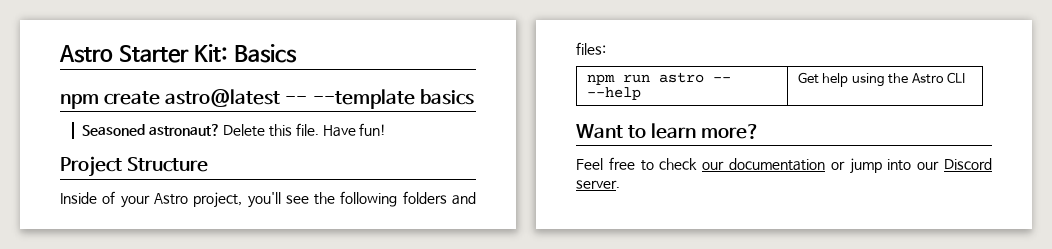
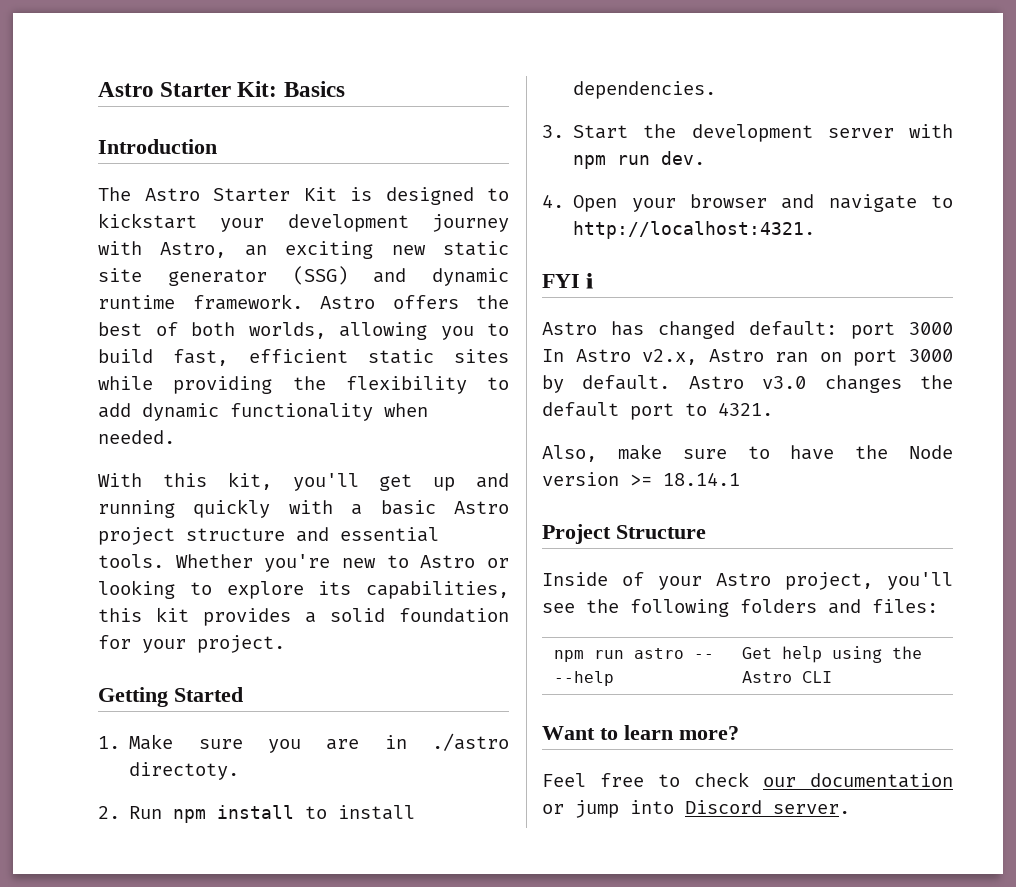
- npm create astro@latest -- --template basics
- Seasoned astronaut? Delete this file. Have fun!
+ Introduction
+ The Astro Starter Kit is designed to kickstart your development journey with Astro, an exciting new static site generator (SSG) and dynamic runtime framework. Astro offers the best of both worlds, allowing you to build fast, efficient static sites while providing the flexibility to add dynamic functionality when needed.
+ With this kit, you'll get up and running quickly with a basic Astro project structure and essential tools. Whether you're new to Astro or looking to explore its capabilities, this kit provides a solid foundation for your project.
+ Getting Started
+ 1. Make sure you are in ./astro directoty.
+ 2. Run npm install to install dependencies.
+ 3. Start the development server with npm run dev.
+ 4. Open your browser and navigate to http://localhost:4321.
+ FYI ℹ
+ Astro has changed default: port 3000 In Astro v2.x, Astro ran on port 3000 by default. Astro v3.0 changes the default port to 4321.
+ Also, make sure to have the Node version >= 18.14.1
- Feel free to check our documentation or jump into our Discord server.
+ Feel free to check our documentation or jump into Discord server.

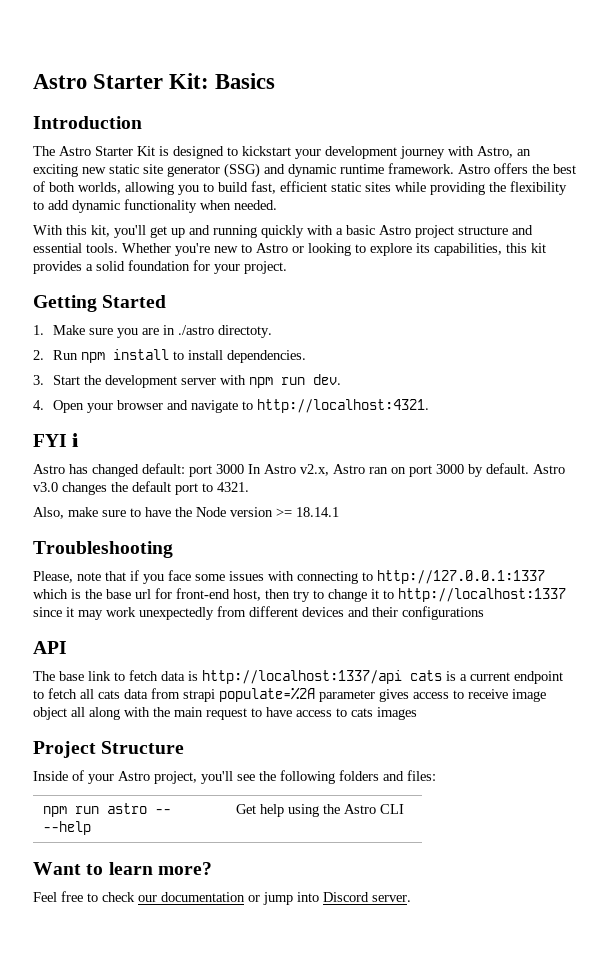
+ Troubleshooting
+ Please, note that if you face some issues with connecting to http://127.0.0.1:1337 which is the base url for front-end host, then try to change it to http://localhost:1337 since it may work unexpectedly from different devices and their configurations
+ API
+ The base link to fetch data is http://localhost:1337/api cats is a current endpoint to fetch all cats data from strapi populate=%2A parameter gives access to receive image object all along with the main request to have access to cats images

